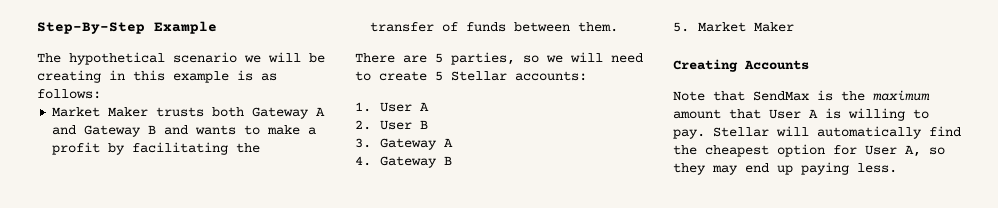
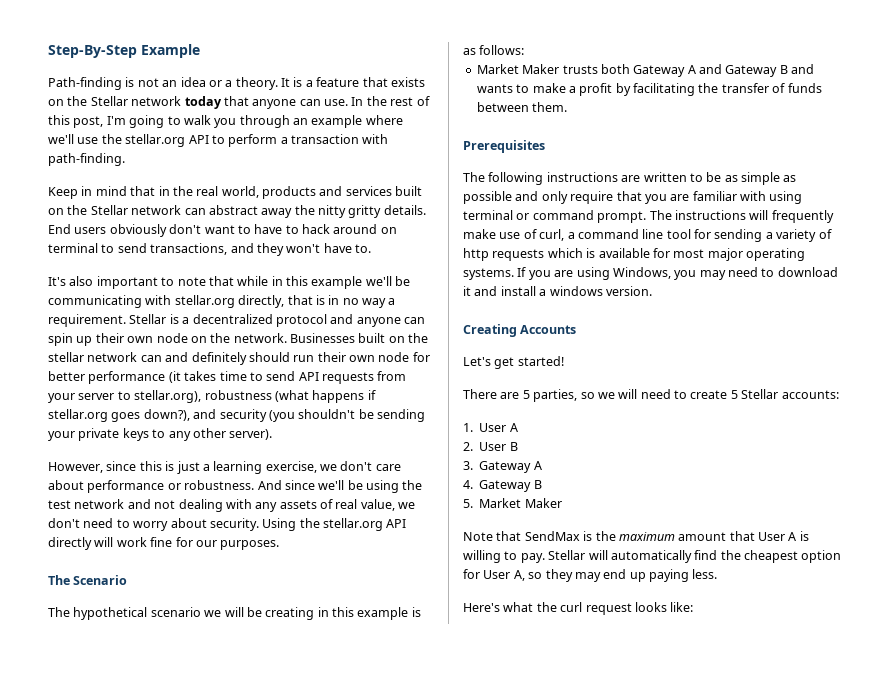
+ Path-finding is not an idea or a theory. It is a feature that exists on the Stellar network today that anyone can use. In the rest of this post, I'm going to walk you through an example where we'll use the stellar.org API to perform a transaction with path-finding.
+ Keep in mind that in the real world, products and services built on the Stellar network can abstract away the nitty gritty details. End users obviously don't want to have to hack around on terminal to send transactions, and they won't have to.
+ It's also important to note that while in this example we'll be communicating with stellar.org directly, that is in no way a requirement. Stellar is a decentralized protocol and anyone can spin up their own node on the network. Businesses built on the stellar network can and definitely should run their own node for better performance (it takes time to send API requests from your server to stellar.org), robustness (what happens if stellar.org goes down?), and security (you shouldn't be sending your private keys to any other server).
+ However, since this is just a learning exercise, we don't care about performance or robustness. And since we'll be using the test network and not dealing with any assets of real value, we don't need to worry about security. Using the stellar.org API directly will work fine for our purposes.
+ The Scenario
+ Prerequisites
+ The following instructions are written to be as simple as possible and only require that you are familiar with using terminal or command prompt. The instructions will frequently make use of curl, a command line tool for sending a variety of http requests which is available for most major operating systems. If you are using Windows, you may need to download it and install a windows version.
+ Creating Accounts
+ Let's get started!
- Creating Accounts
+ Here's what the curl request looks like:

